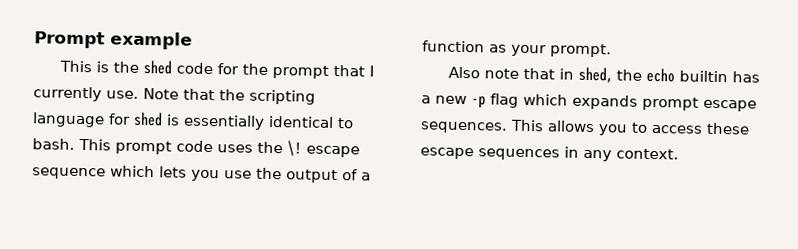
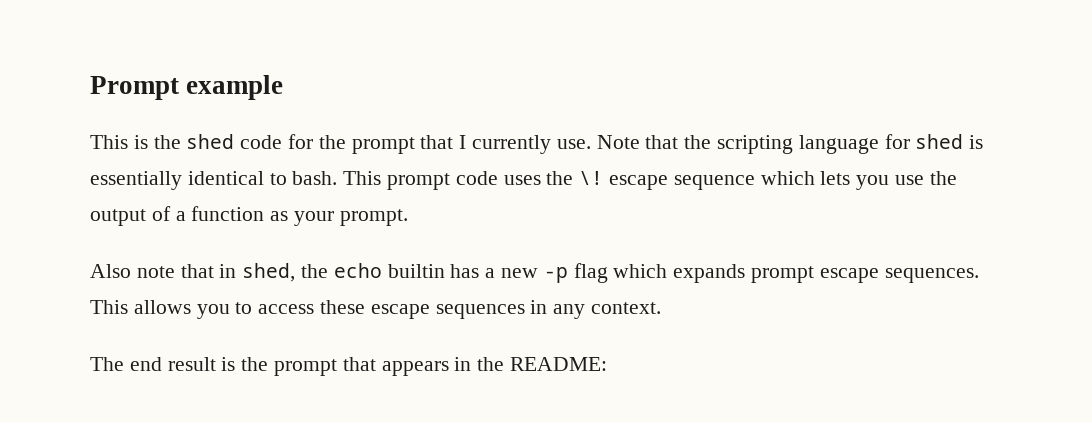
+ The end result is the prompt that appears in the README:

